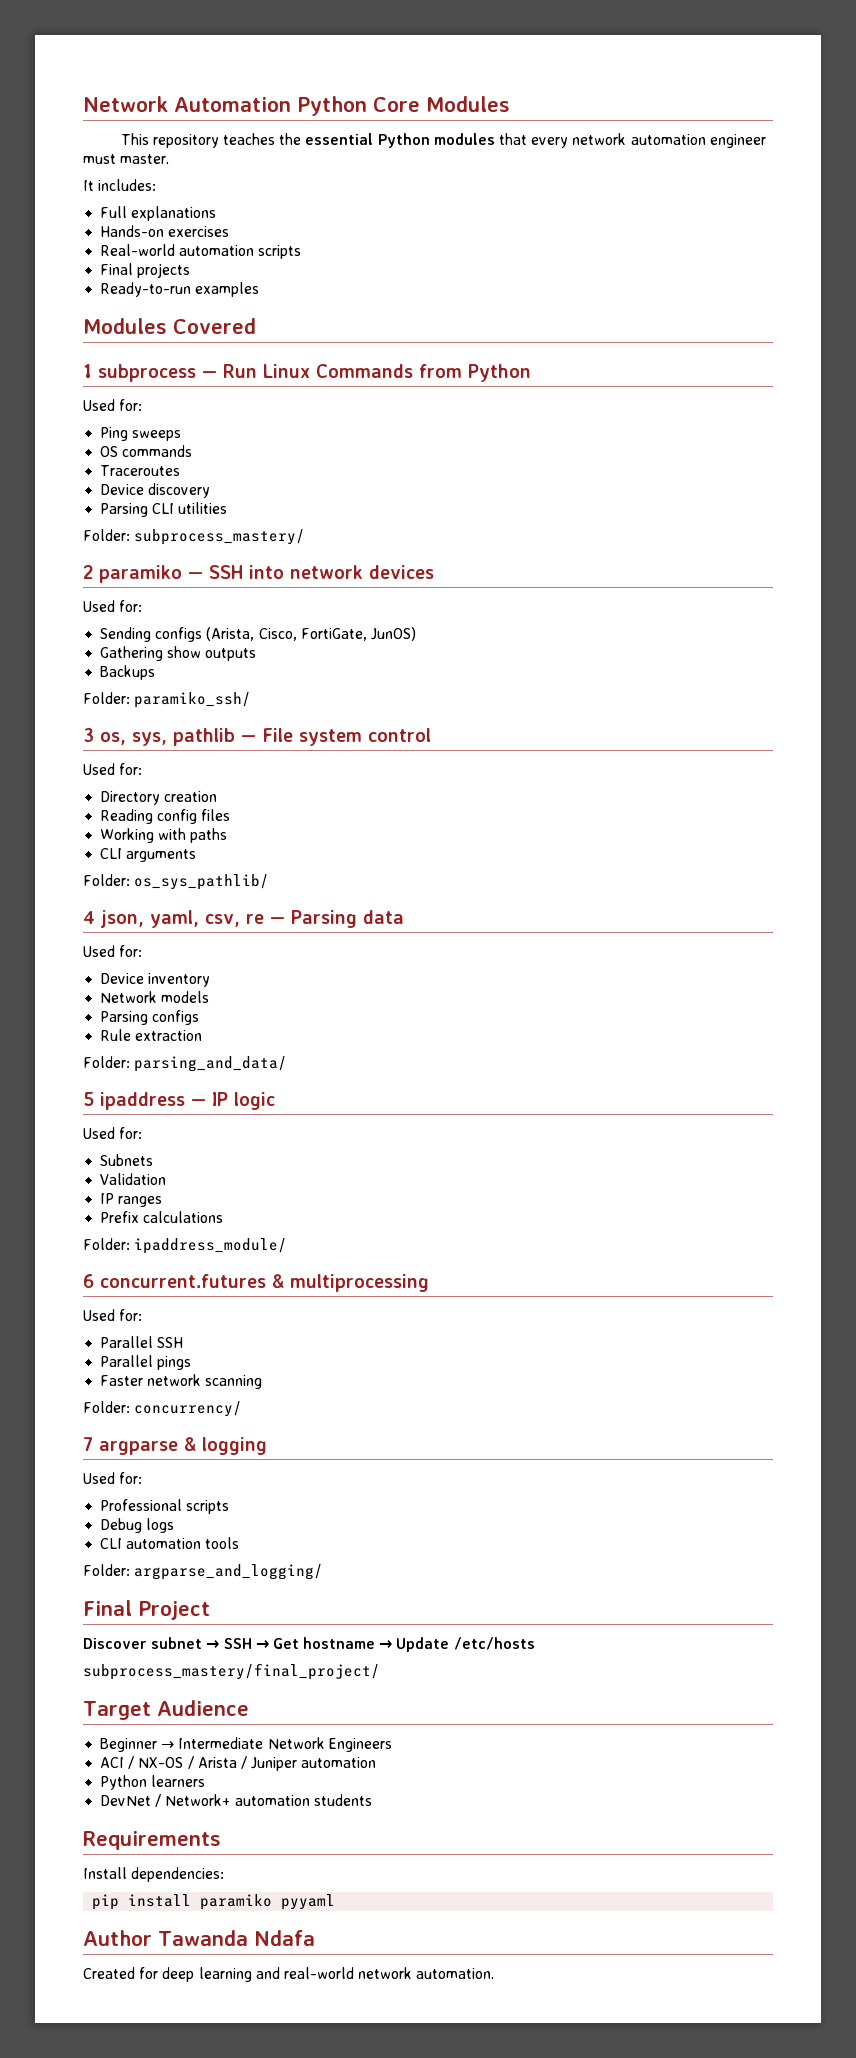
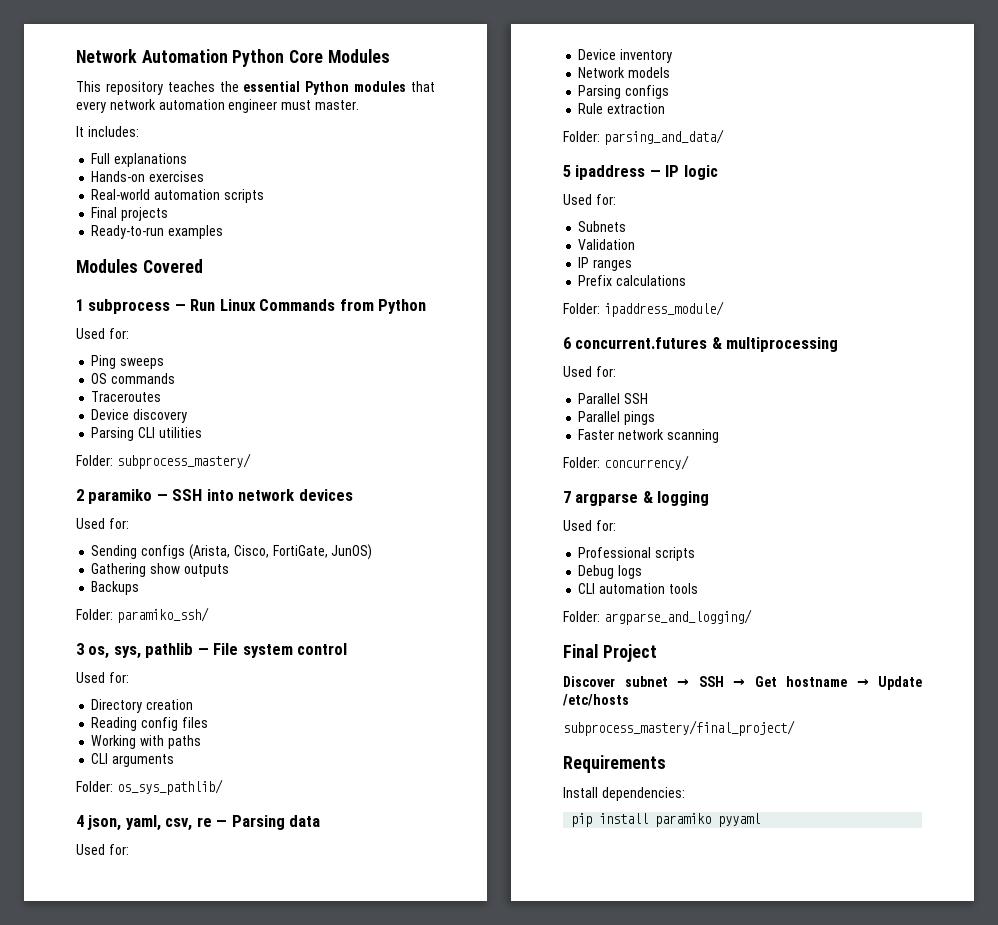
- Target Audience
- Beginner → Intermediate Network Engineers
- ACI / NX-OS / Arista / Juniper automation
- Python learners
- DevNet / Network+ automation students
- Author Tawanda Ndafa
- Created for deep learning and real-world network automation.

